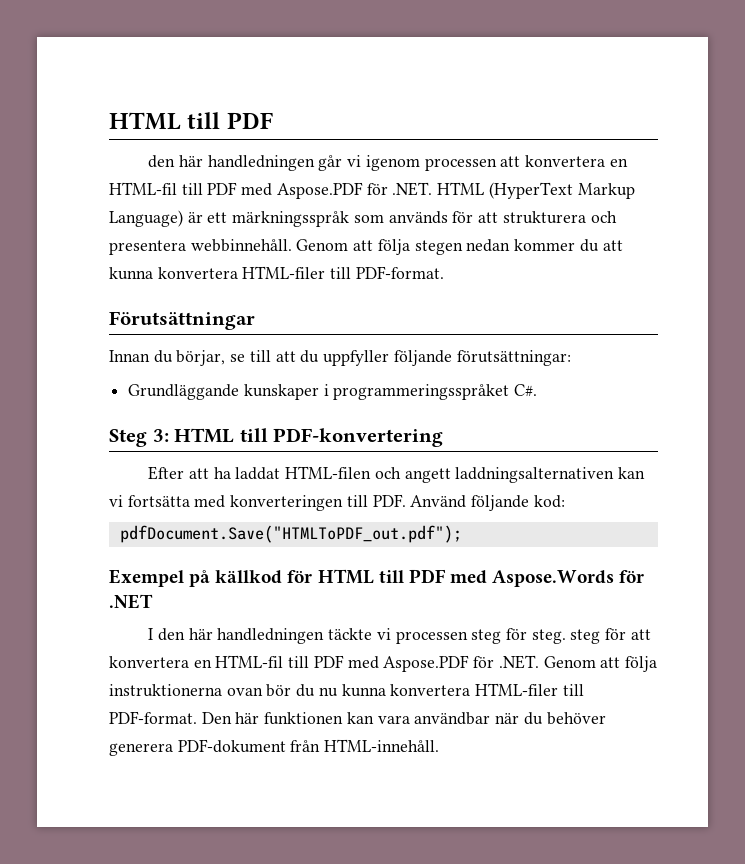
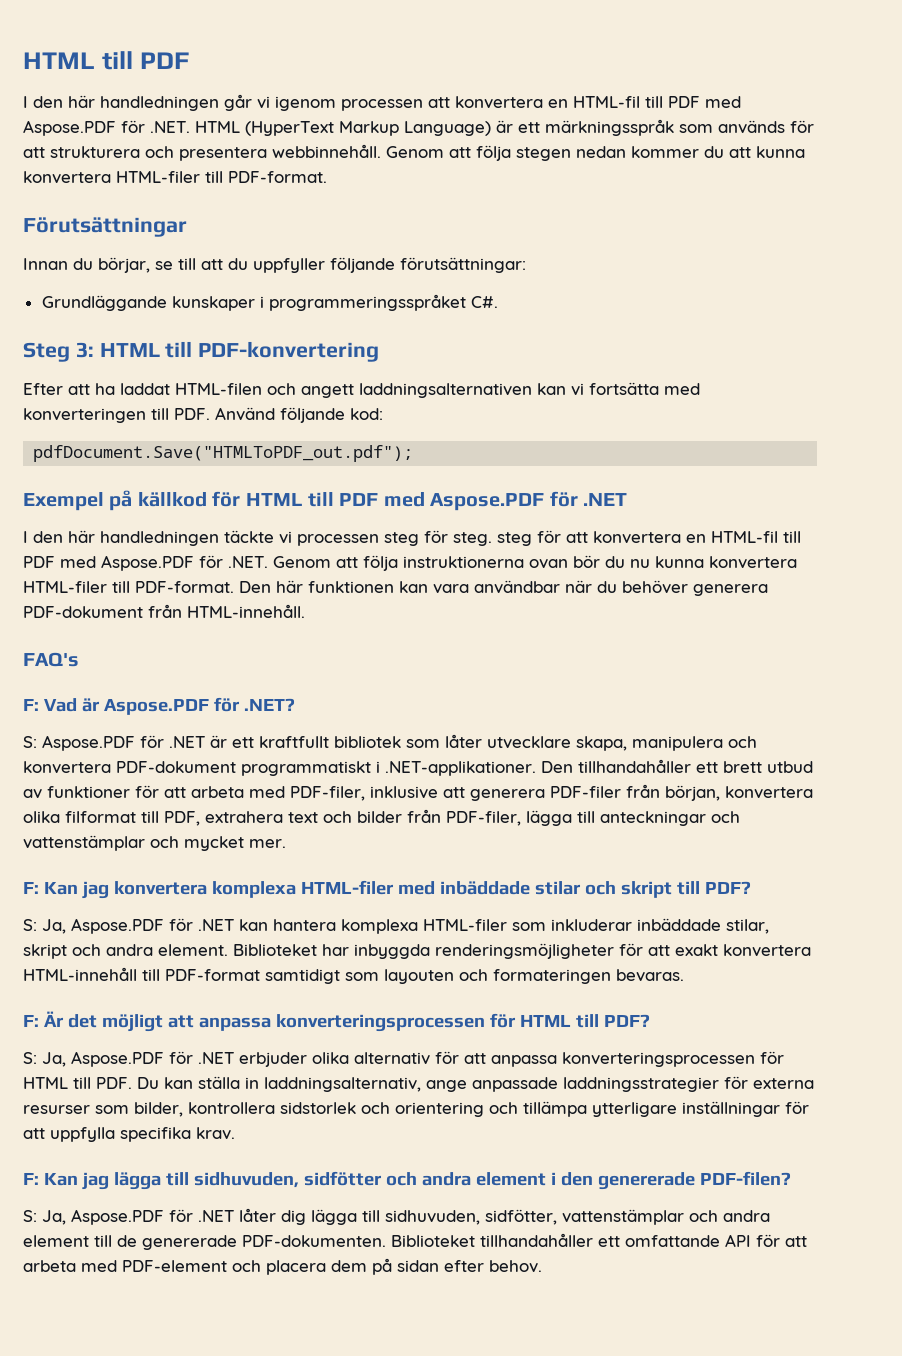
- den här handledningen går vi igenom processen att konvertera en HTML-fil till PDF med Aspose.PDF för .NET. HTML (HyperText Markup Language) är ett märkningsspråk som används för att strukturera och presentera webbinnehåll.
+ I den här handledningen går vi igenom processen att konvertera en HTML-fil till PDF med Aspose.PDF för .NET. HTML (HyperText Markup Language) är ett märkningsspråk som används för att strukturera och presentera webbinnehåll.
- Exempel på källkod för HTML till PDF med Aspose.Words för .NET
+ Exempel på källkod för HTML till PDF med Aspose.PDF för .NET
+ FAQ's
+ F: Vad är Aspose.PDF för .NET?
+ S: Aspose.PDF för .NET är ett kraftfullt bibliotek som låter utvecklare skapa, manipulera och konvertera PDF-dokument programmatiskt i .NET-applikationer. Den tillhandahåller ett brett utbud av funktioner för att arbeta med PDF-filer, inklusive att generera PDF-filer från början, konvertera olika filformat till PDF, extrahera text och bilder från PDF-filer, lägga till anteckningar och vattenstämplar och mycket mer.
+ F: Kan jag konvertera komplexa HTML-filer med inbäddade stilar och skript till PDF?
+ S: Ja, Aspose.PDF för .NET kan hantera komplexa HTML-filer som inkluderar inbäddade stilar, skript och andra element. Biblioteket har inbyggda renderingsmöjligheter för att exakt konvertera HTML-innehåll till PDF-format samtidigt som layouten och formateringen bevaras.
+ F: Är det möjligt att anpassa konverteringsprocessen för HTML till PDF?
+ S: Ja, Aspose.PDF för .NET erbjuder olika alternativ för att anpassa konverteringsprocessen för HTML till PDF. Du kan ställa in laddningsalternativ, ange anpassade laddningsstrategier för externa resurser som bilder, kontrollera sidstorlek och orientering och tillämpa ytterligare inställningar för att uppfylla specifika krav.
+ F: Kan jag lägga till sidhuvuden, sidfötter och andra element i den genererade PDF-filen?
+ S: Ja, Aspose.PDF för .NET låter dig lägga till sidhuvuden, sidfötter, vattenstämplar och andra element till de genererade PDF-dokumenten. Biblioteket tillhandahåller ett omfattande API för att arbeta med PDF-element och placera dem på sidan efter behov.

